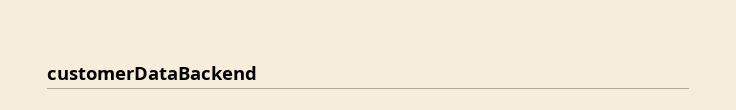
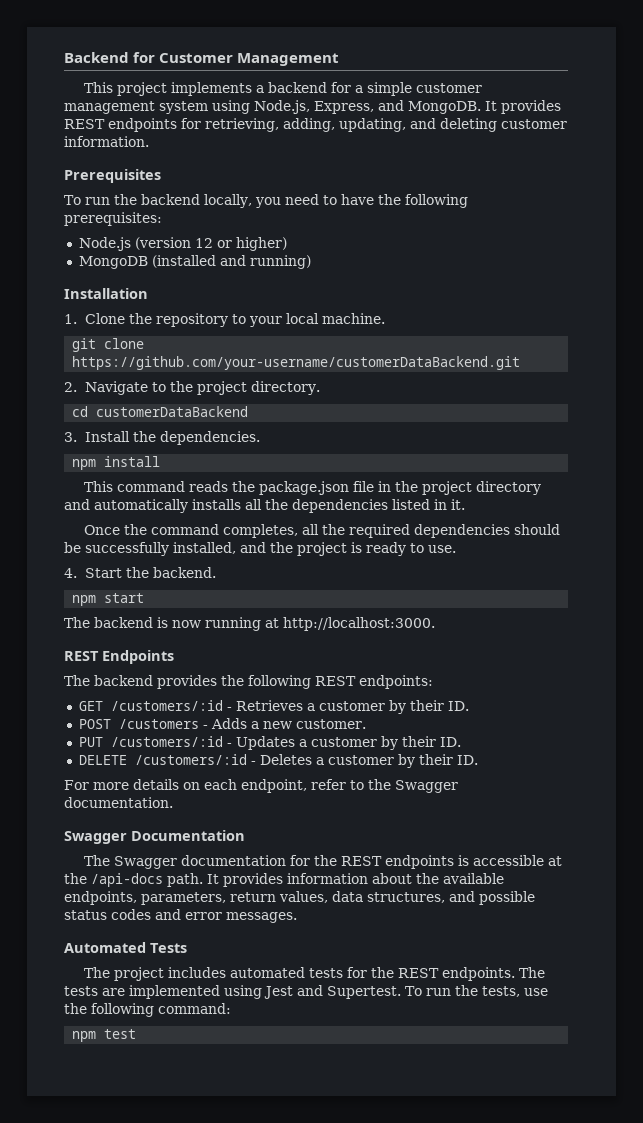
- customerDataBackend
+ Backend for Customer Management
+ This project implements a backend for a simple customer management system using Node.js, Express, and MongoDB. It provides REST endpoints for retrieving, adding, updating, and deleting customer information.
+ Prerequisites
+ To run the backend locally, you need to have the following prerequisites:
+ Node.js (version 12 or higher)
+ MongoDB (installed and running)
+ Installation
+ 1. Clone the repository to your local machine.
+ git clone https://github.com/your-username/customerDataBackend.git
+ 2. Navigate to the project directory.
+ cd customerDataBackend
+ 3. Install the dependencies.
+ npm install
+ This command reads the package.json file in the project directory and automatically installs all the dependencies listed in it.
+ Once the command completes, all the required dependencies should be successfully installed, and the project is ready to use.
+ 4. Start the backend.
+ npm start
+ The backend is now running at http://localhost:3000.
+ REST Endpoints
+ The backend provides the following REST endpoints:
+ GET /customers/:id - Retrieves a customer by their ID.
+ POST /customers - Adds a new customer.
+ PUT /customers/:id - Updates a customer by their ID.
+ DELETE /customers/:id - Deletes a customer by their ID.
+ For more details on each endpoint, refer to the Swagger documentation.
+ Swagger Documentation
+ The Swagger documentation for the REST endpoints is accessible at the /api-docs path. It provides information about the available endpoints, parameters, return values, data structures, and possible status codes and error messages.
+ Automated Tests
+ The project includes automated tests for the REST endpoints. The tests are implemented using Jest and Supertest. To run the tests, use the following command:
+ npm test

